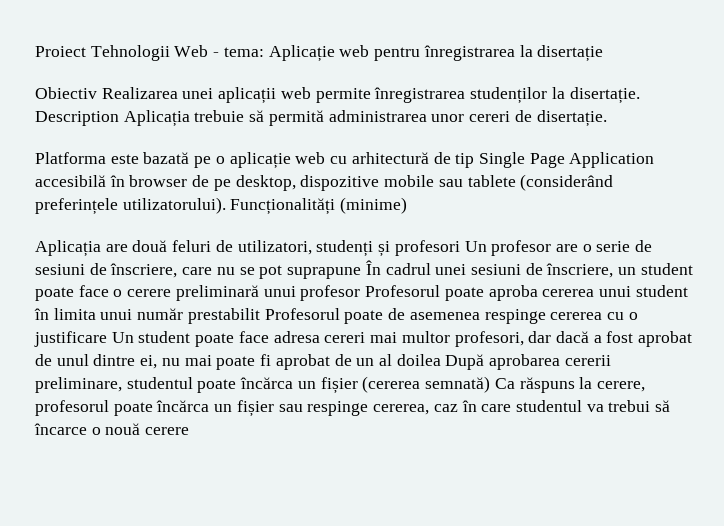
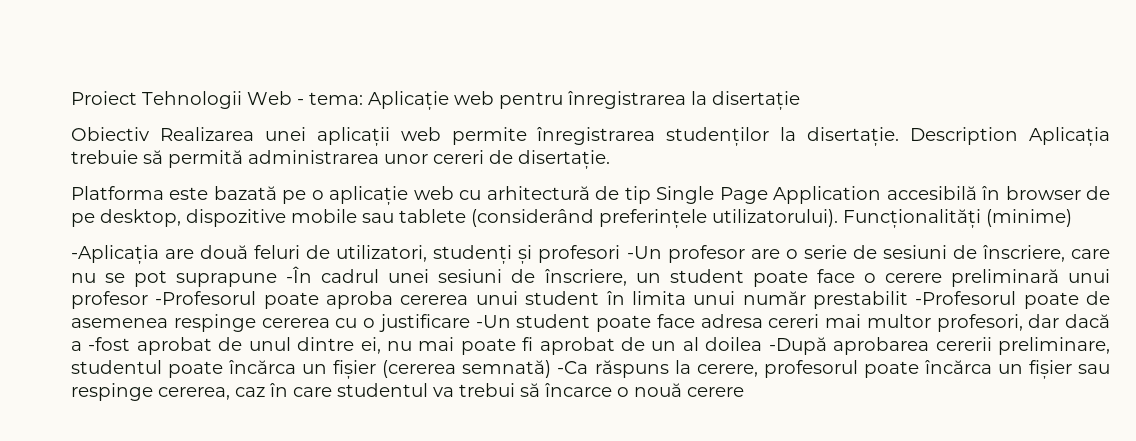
- Aplicația are două feluri de utilizatori, studenți și profesori Un profesor are o serie de sesiuni de înscriere, care nu se pot suprapune În cadrul unei sesiuni de înscriere, un student poate face o cerere preliminară unui profesor Profesorul poate aproba cererea unui student în limita unui număr prestabilit Profesorul poate de asemenea respinge cererea cu o justificare Un student poate face adresa cereri mai multor profesori, dar dacă a fost aprobat de unul dintre ei, nu mai poate fi aprobat de un al doilea După aprobarea cererii preliminare, studentul poate încărca un fișier (cererea semnată) Ca răspuns la cerere, profesorul poate încărca un fișier sau respinge cererea, caz în care studentul va trebui să încarce o nouă cerere
+ -Aplicația are două feluri de utilizatori, studenți și profesori -Un profesor are o serie de sesiuni de înscriere, care nu se pot suprapune -În cadrul unei sesiuni de înscriere, un student poate face o cerere preliminară unui profesor -Profesorul poate aproba cererea unui student în limita unui număr prestabilit -Profesorul poate de asemenea respinge cererea cu o justificare -Un student poate face adresa cereri mai multor profesori, dar dacă a -fost aprobat de unul dintre ei, nu mai poate fi aprobat de un al doilea -După aprobarea cererii preliminare, studentul poate încărca un fișier (cererea semnată) -Ca răspuns la cerere, profesorul poate încărca un fișier sau respinge cererea, caz în care studentul va trebui să încarce o nouă cerere

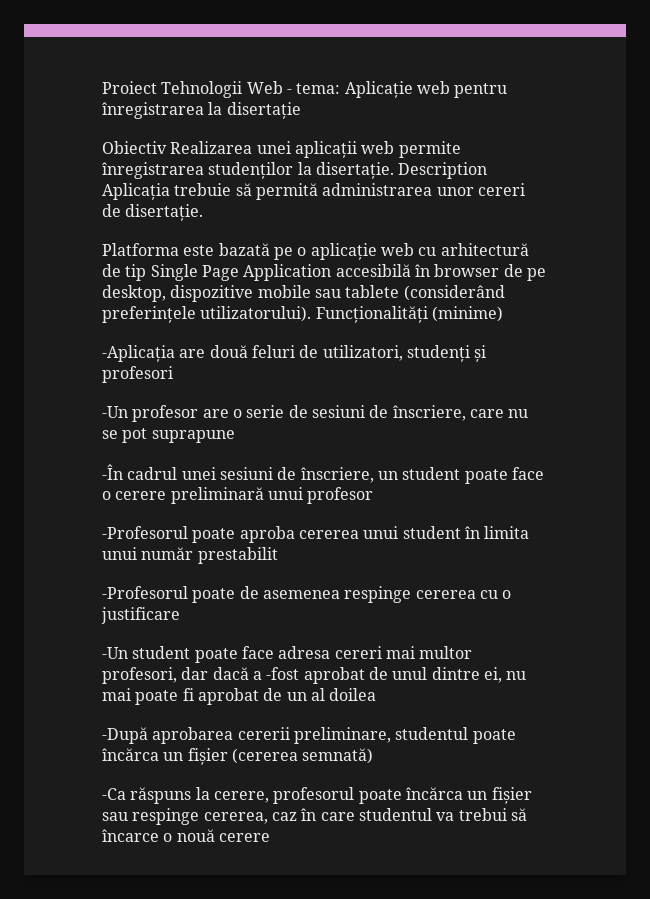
- -Aplicația are două feluri de utilizatori, studenți și profesori -Un profesor are o serie de sesiuni de înscriere, care nu se pot suprapune -În cadrul unei sesiuni de înscriere, un student poate face o cerere preliminară unui profesor -Profesorul poate aproba cererea unui student în limita unui număr prestabilit -Profesorul poate de asemenea respinge cererea cu o justificare -Un student poate face adresa cereri mai multor profesori, dar dacă a -fost aprobat de unul dintre ei, nu mai poate fi aprobat de un al doilea -După aprobarea cererii preliminare, studentul poate încărca un fișier (cererea semnată) -Ca răspuns la cerere, profesorul poate încărca un fișier sau respinge cererea, caz în care studentul va trebui să încarce o nouă cerere
+ -Aplicația are două feluri de utilizatori, studenți și profesori
+ -Un profesor are o serie de sesiuni de înscriere, care nu se pot suprapune
+ -În cadrul unei sesiuni de înscriere, un student poate face o cerere preliminară unui profesor
+ -Profesorul poate aproba cererea unui student în limita unui număr prestabilit
+ -Profesorul poate de asemenea respinge cererea cu o justificare
+ -Un student poate face adresa cereri mai multor profesori, dar dacă a -fost aprobat de unul dintre ei, nu mai poate fi aprobat de un al doilea
+ -După aprobarea cererii preliminare, studentul poate încărca un fișier (cererea semnată)
+ -Ca răspuns la cerere, profesorul poate încărca un fișier sau respinge cererea, caz în care studentul va trebui să încarce o nouă cerere

